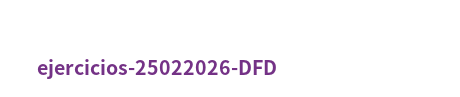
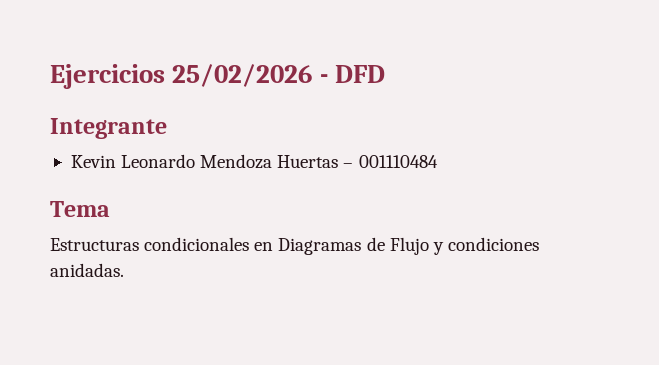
- ejercicios-25022026-DFD
+ Ejercicios 25/02/2026 - DFD
+ Integrante
+ Kevin Leonardo Mendoza Huertas – 001110484
+ Tema
+ Estructuras condicionales en Diagramas de Flujo y condiciones anidadas.

